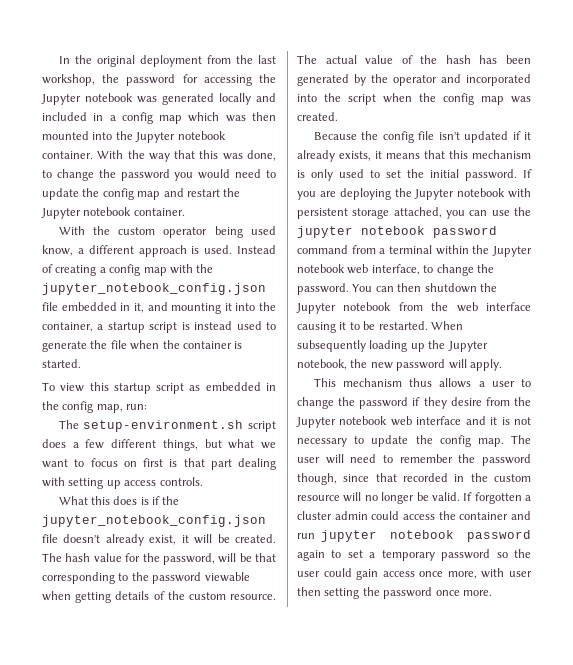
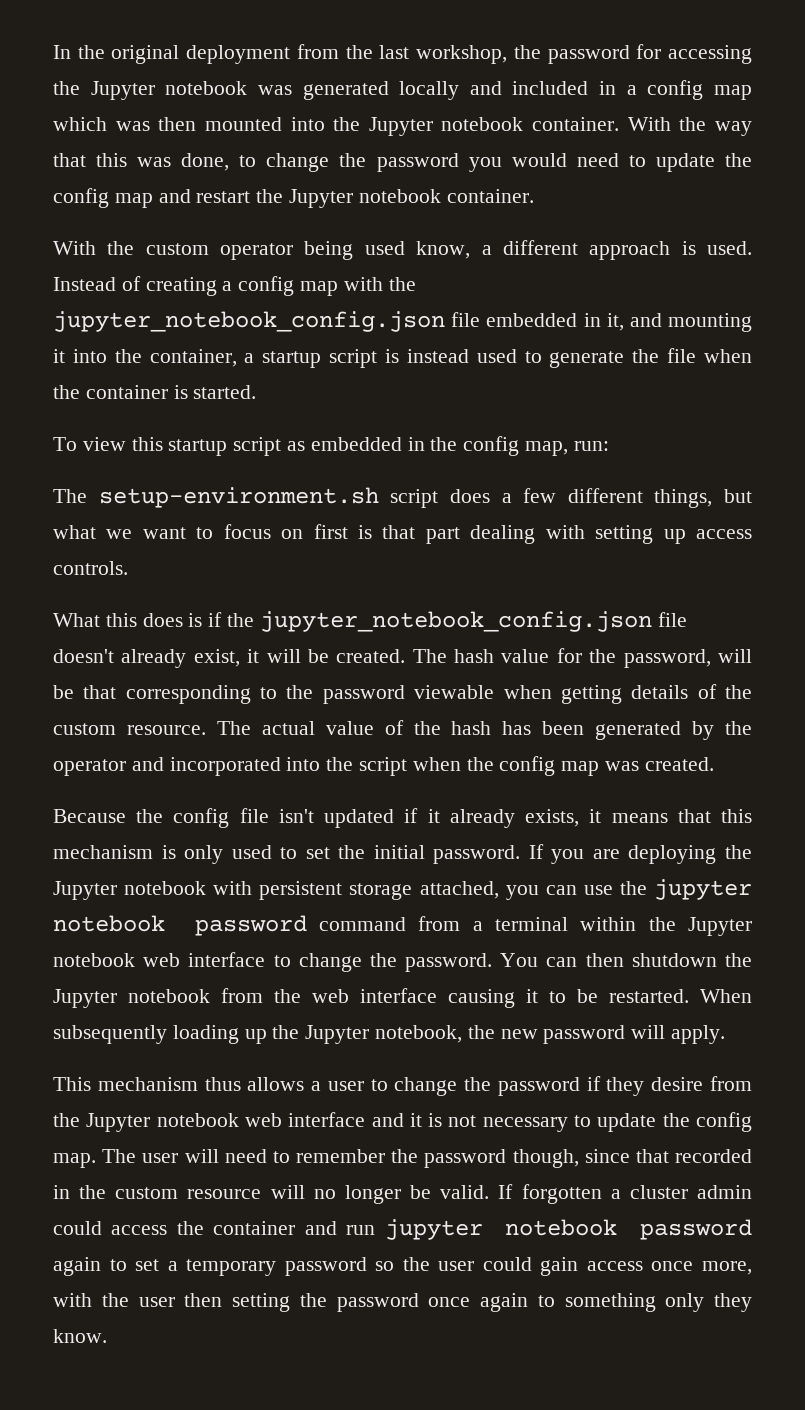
- If you are deploying the Jupyter notebook with persistent storage attached, you can use the jupyter notebook password command from a terminal within the Jupyter notebook web interface, to change the password.
+ If you are deploying the Jupyter notebook with persistent storage attached, you can use the jupyter notebook password command from a terminal within the Jupyter notebook web interface to change the password.
- If forgotten a cluster admin could access the container and run jupyter notebook password again to set a temporary password so the user could gain access once more, with user then setting the password once more.
+ If forgotten a cluster admin could access the container and run jupyter notebook password again to set a temporary password so the user could gain access once more, with the user then setting the password once again to something only they know.

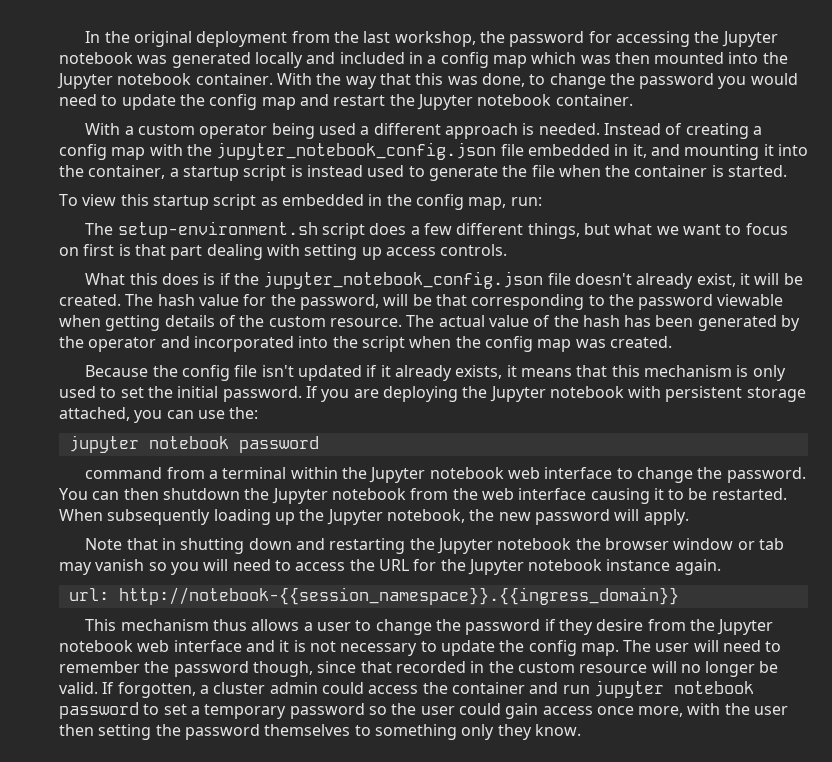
- With the custom operator being used know, a different approach is used.
+ With a custom operator being used a different approach is needed.
- If you are deploying the Jupyter notebook with persistent storage attached, you can use the jupyter notebook password command from a terminal within the Jupyter notebook web interface to change the password.
+ If you are deploying the Jupyter notebook with persistent storage attached, you can use the:
+ jupyter notebook password
+ command from a terminal within the Jupyter notebook web interface to change the password.
+ Note that in shutting down and restarting the Jupyter notebook the browser window or tab may vanish so you will need to access the URL for the Jupyter notebook instance again.
+ url: http://notebook-{{session_namespace}}.{{ingress_domain}}
- If forgotten a cluster admin could access the container and run jupyter notebook password again to set a temporary password so the user could gain access once more, with the user then setting the password once again to something only they know.
+ If forgotten, a cluster admin could access the container and run jupyter notebook password to set a temporary password so the user could gain access once more, with the user then setting the password themselves to something only they know.

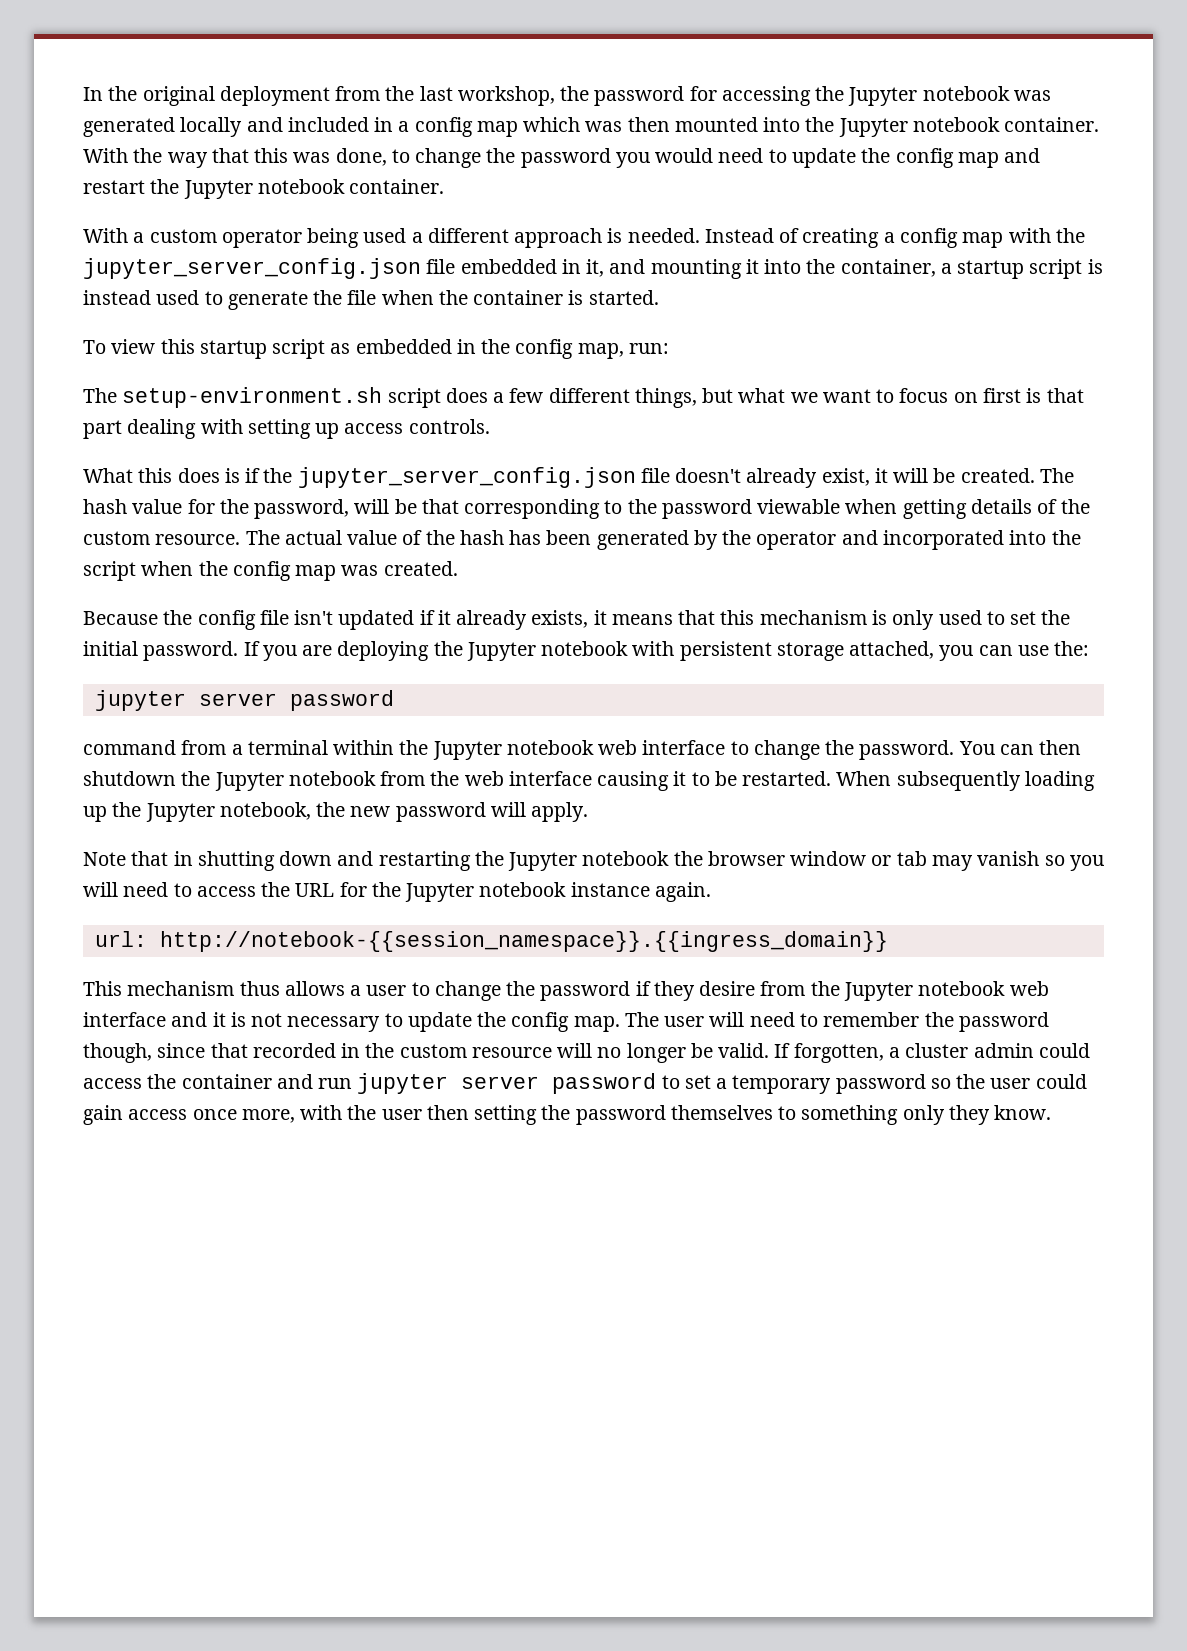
- Instead of creating a config map with the jupyter_notebook_config.json file embedded in it, and mounting it into the container, a startup script is instead used to generate the file when the container is started.
+ Instead of creating a config map with the jupyter_server_config.json file embedded in it, and mounting it into the container, a startup script is instead used to generate the file when the container is started.
- What this does is if the jupyter_notebook_config.json file doesn't already exist, it will be created.
+ What this does is if the jupyter_server_config.json file doesn't already exist, it will be created.
  If you are deploying the Jupyter notebook with persistent storage attached, you can use the:
- jupyter notebook password
+ jupyter server password
- If forgotten, a cluster admin could access the container and run jupyter notebook password to set a temporary password so the user could gain access once more, with the user then setting the password themselves to something only they know.
+ If forgotten, a cluster admin could access the container and run jupyter server password to set a temporary password so the user could gain access once more, with the user then setting the password themselves to something only they know.

